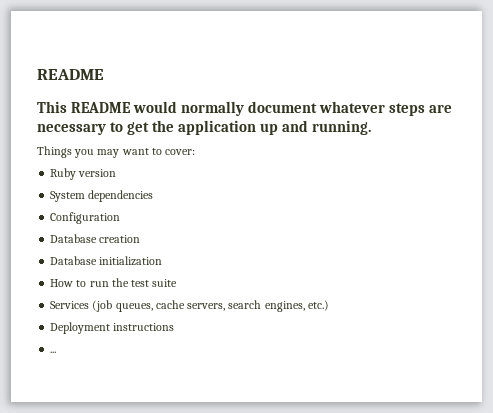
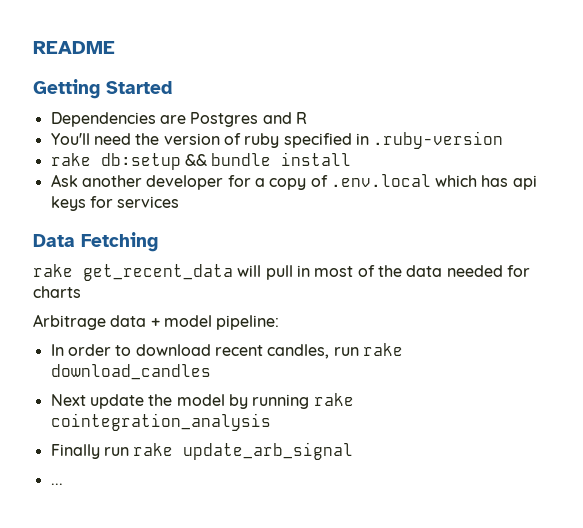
- This README would normally document whatever steps are necessary to get the application up and running.
- Things you may want to cover:
- Ruby version
- System dependencies
- Configuration
- Database creation
- Database initialization
- How to run the test suite
- Services (job queues, cache servers, search engines, etc.)
- Deployment instructions
+ Getting Started
+ Dependencies are Postgres and R
+ You'll need the version of ruby specified in .ruby-version
+ rake db:setup && bundle install
+ Ask another developer for a copy of .env.local which has api keys for services
+ Data Fetching
+ rake get_recent_data will pull in most of the data needed for charts
+ Arbitrage data + model pipeline:
+ In order to download recent candles, run rake download_candles
+ Next update the model by running rake cointegration_analysis
+ Finally run rake update_arb_signal

